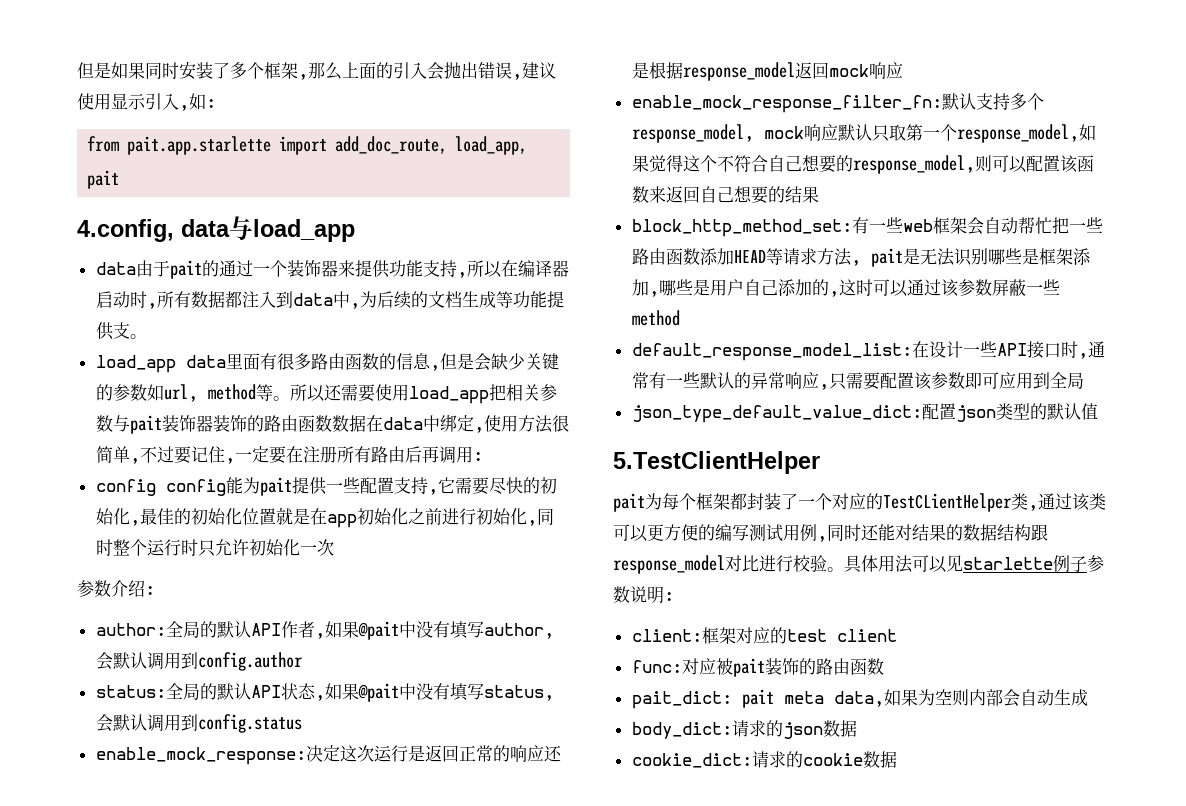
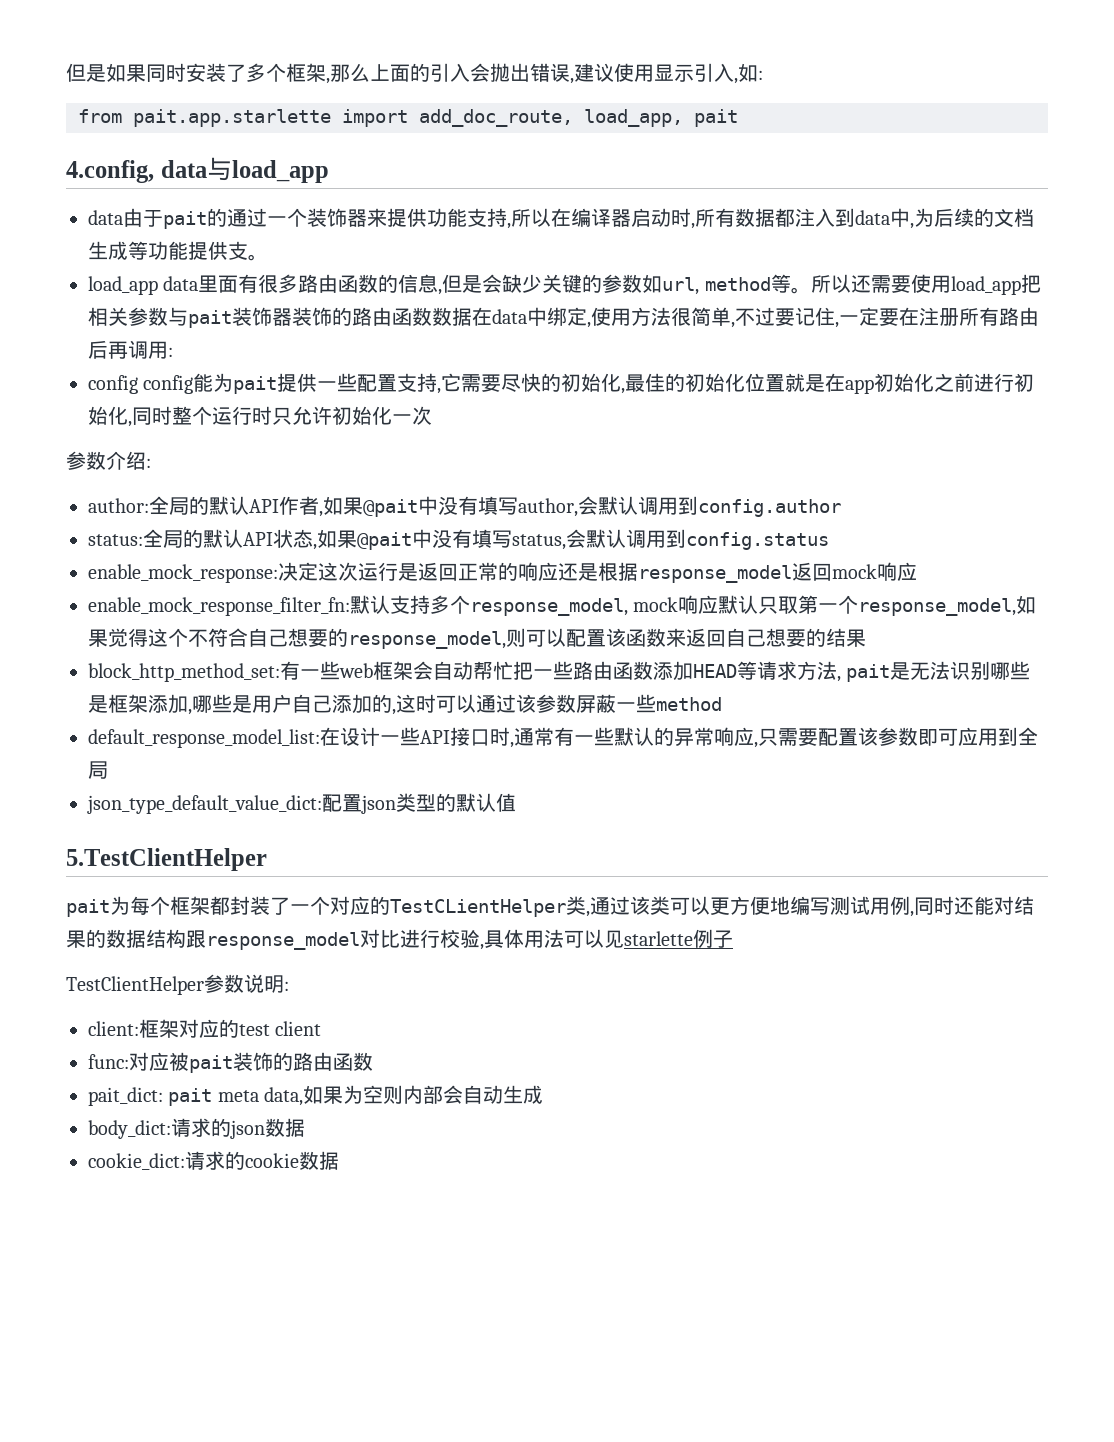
- pait为每个框架都封装了一个对应的TestCLientHelper类,通过该类可以更方便的编写测试用例,同时还能对结果的数据结构跟response_model对比进行校验。具体用法可以见starlette例子参数说明:
+ pait为每个框架都封装了一个对应的TestCLientHelper类,通过该类可以更方便地编写测试用例,同时还能对结果的数据结构跟response_model对比进行校验,具体用法可以见starlette例子
+ TestClientHelper参数说明:

